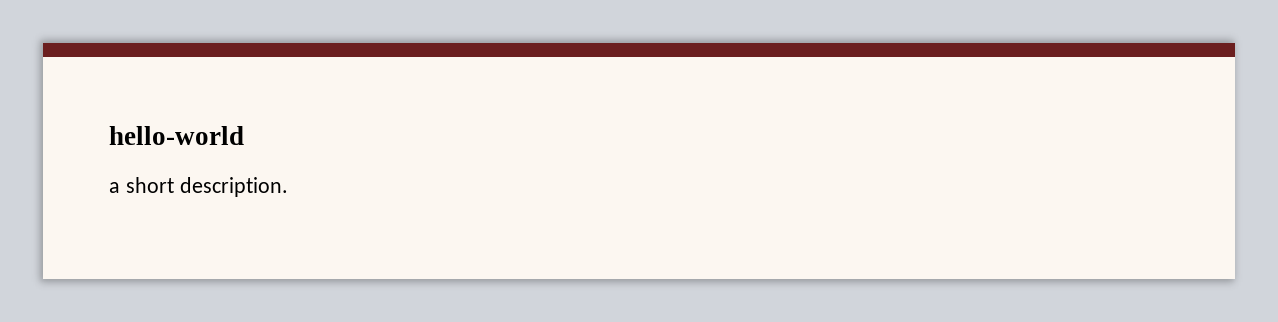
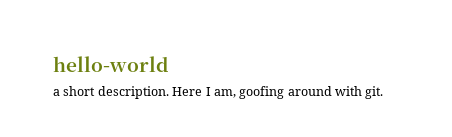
+ Here I am, goofing around with git.

